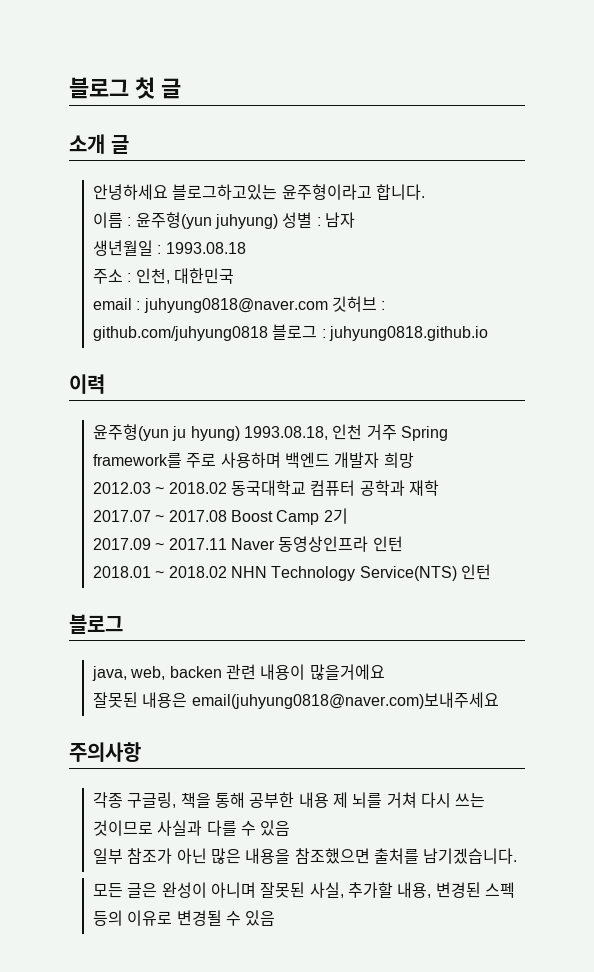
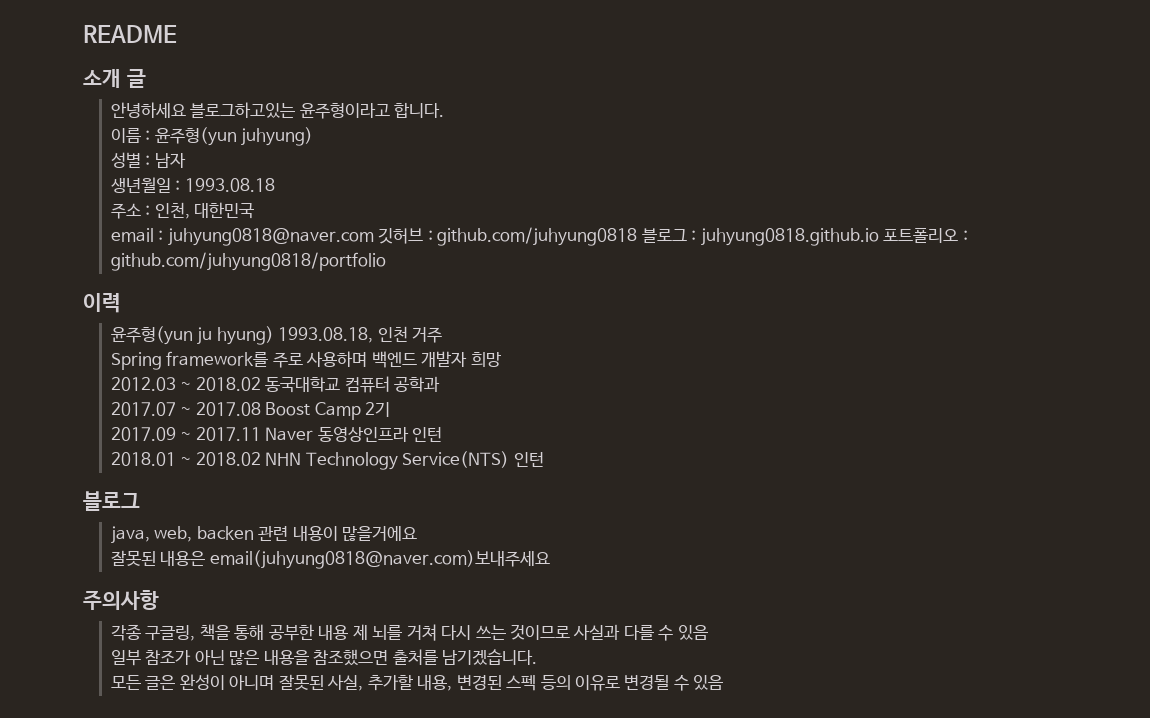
- 블로그 첫 글
+ README
- 이름 : 윤주형(yun juhyung) 성별 : 남자
+ 이름 : 윤주형(yun juhyung)
+ 성별 : 남자
- email : juhyung0818@naver.com 깃허브 : github.com/juhyung0818 블로그 : juhyung0818.github.io
+ email : juhyung0818@naver.com 깃허브 : github.com/juhyung0818 블로그 : juhyung0818.github.io 포트폴리오 : github.com/juhyung0818/portfolio
- 윤주형(yun ju hyung) 1993.08.18, 인천 거주 Spring framework를 주로 사용하며 백엔드 개발자 희망
+ 윤주형(yun ju hyung) 1993.08.18, 인천 거주
+ Spring framework를 주로 사용하며 백엔드 개발자 희망
- 2012.03 ~ 2018.02 동국대학교 컴퓨터 공학과 재학
+ 2012.03 ~ 2018.02 동국대학교 컴퓨터 공학과

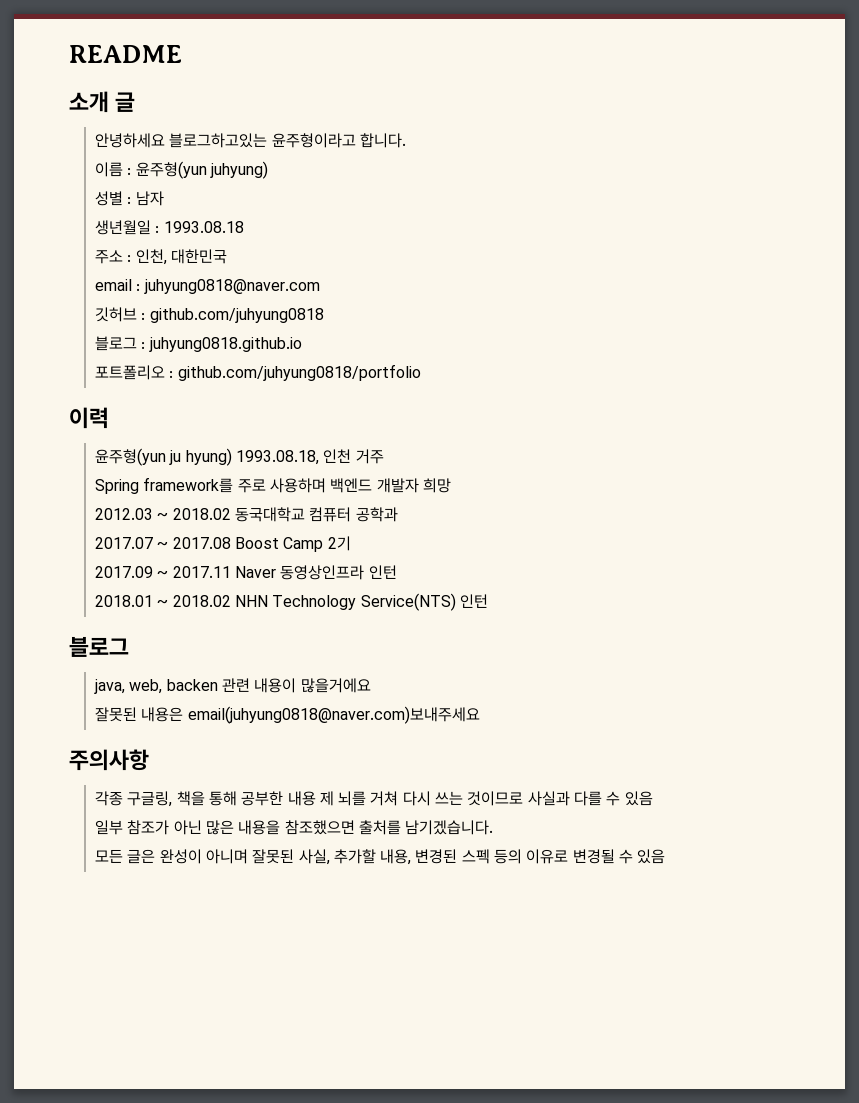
- email : juhyung0818@naver.com 깃허브 : github.com/juhyung0818 블로그 : juhyung0818.github.io 포트폴리오 : github.com/juhyung0818/portfolio
+ email : juhyung0818@naver.com
+ 깃허브 : github.com/juhyung0818
+ 블로그 : juhyung0818.github.io
+ 포트폴리오 : github.com/juhyung0818/portfolio

